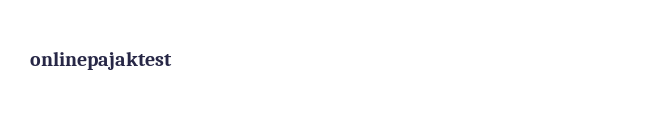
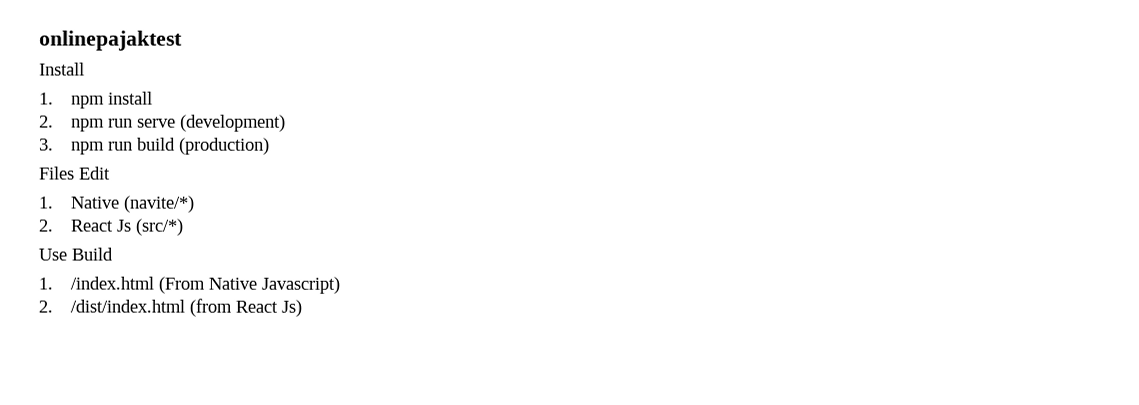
+ Install
+ 1. npm install
+ 2. npm run serve (development)
+ 3. npm run build (production)
+ Files Edit
+ 1. Native (navite/*)
+ 2. React Js (src/*)
+ Use Build
+ 1. /index.html (From Native Javascript)
+ 2. /dist/index.html (from React Js)

